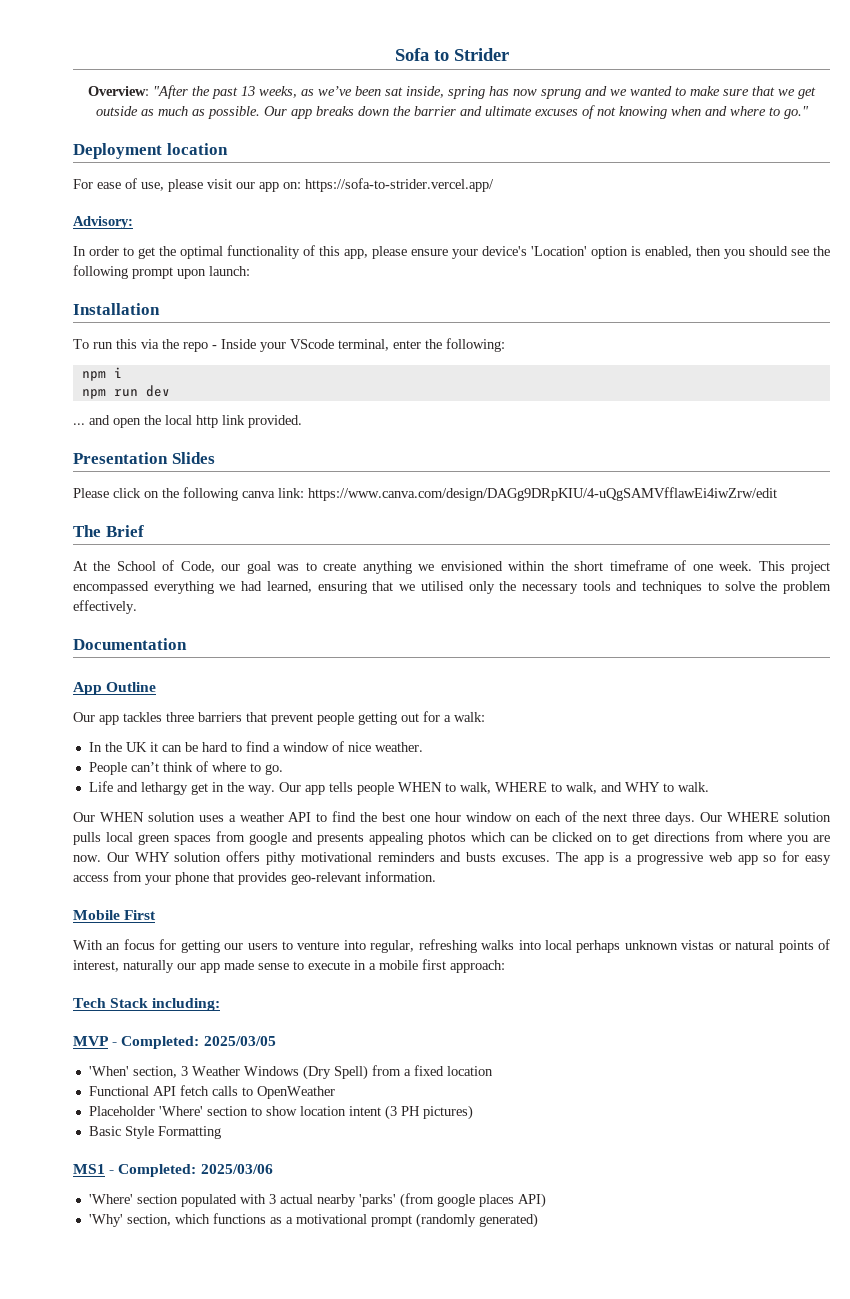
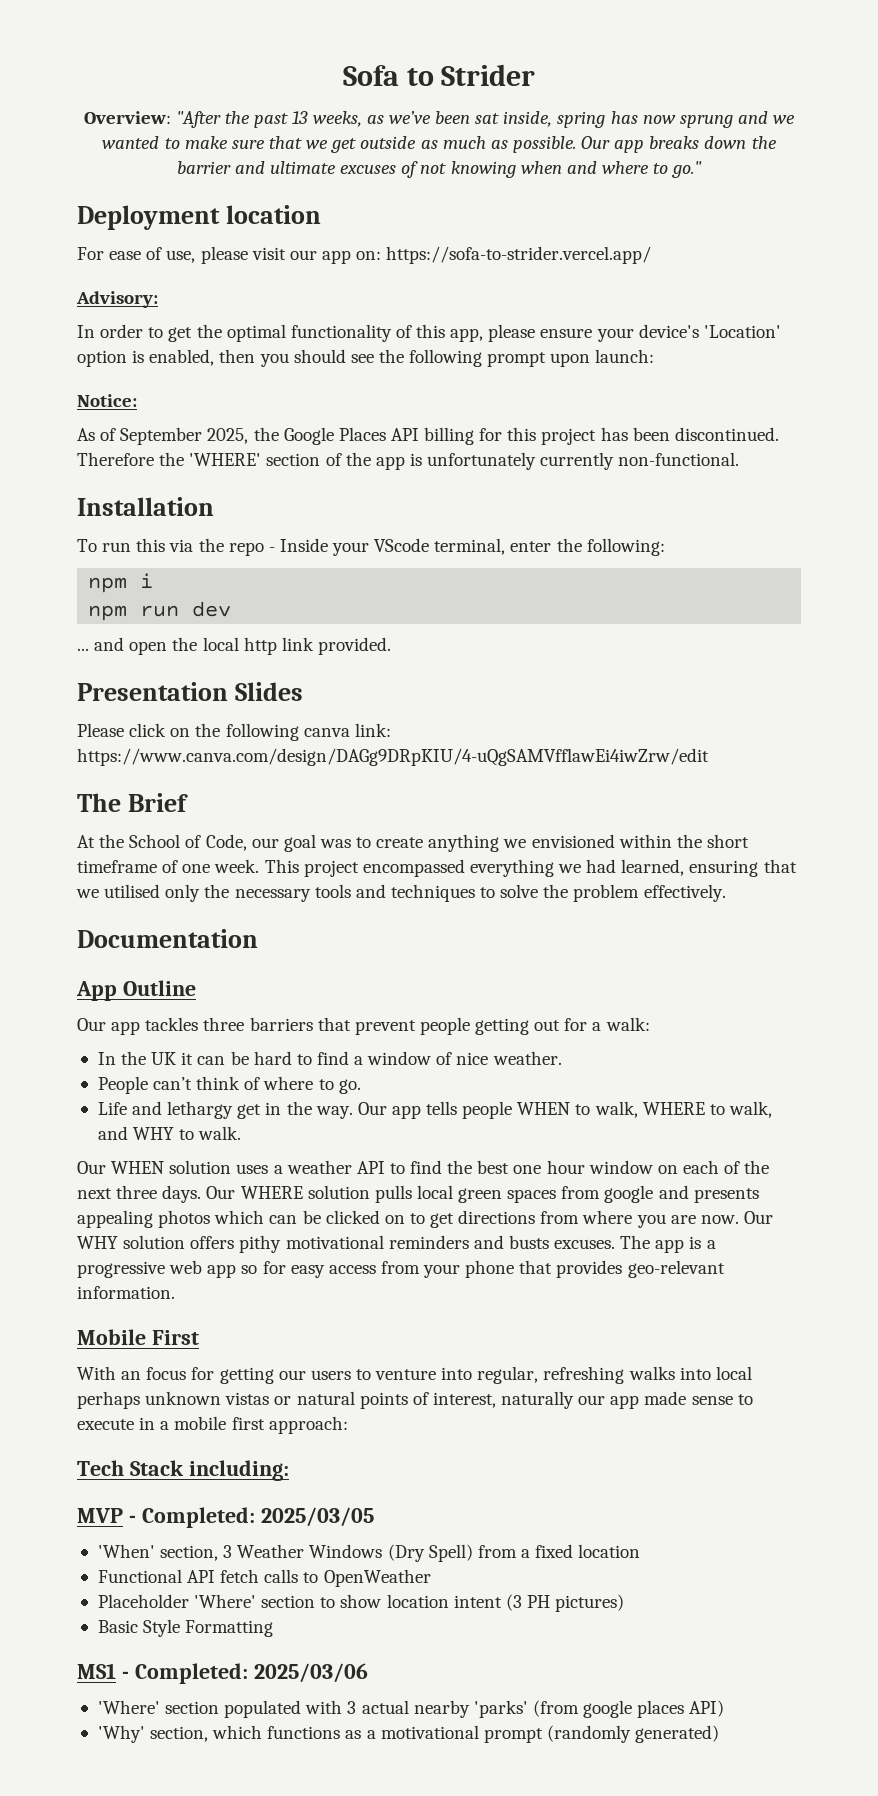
+ Notice:
+ As of September 2025, the Google Places API billing for this project has been discontinued. Therefore the 'WHERE' section of the app is unfortunately currently non-functional.

